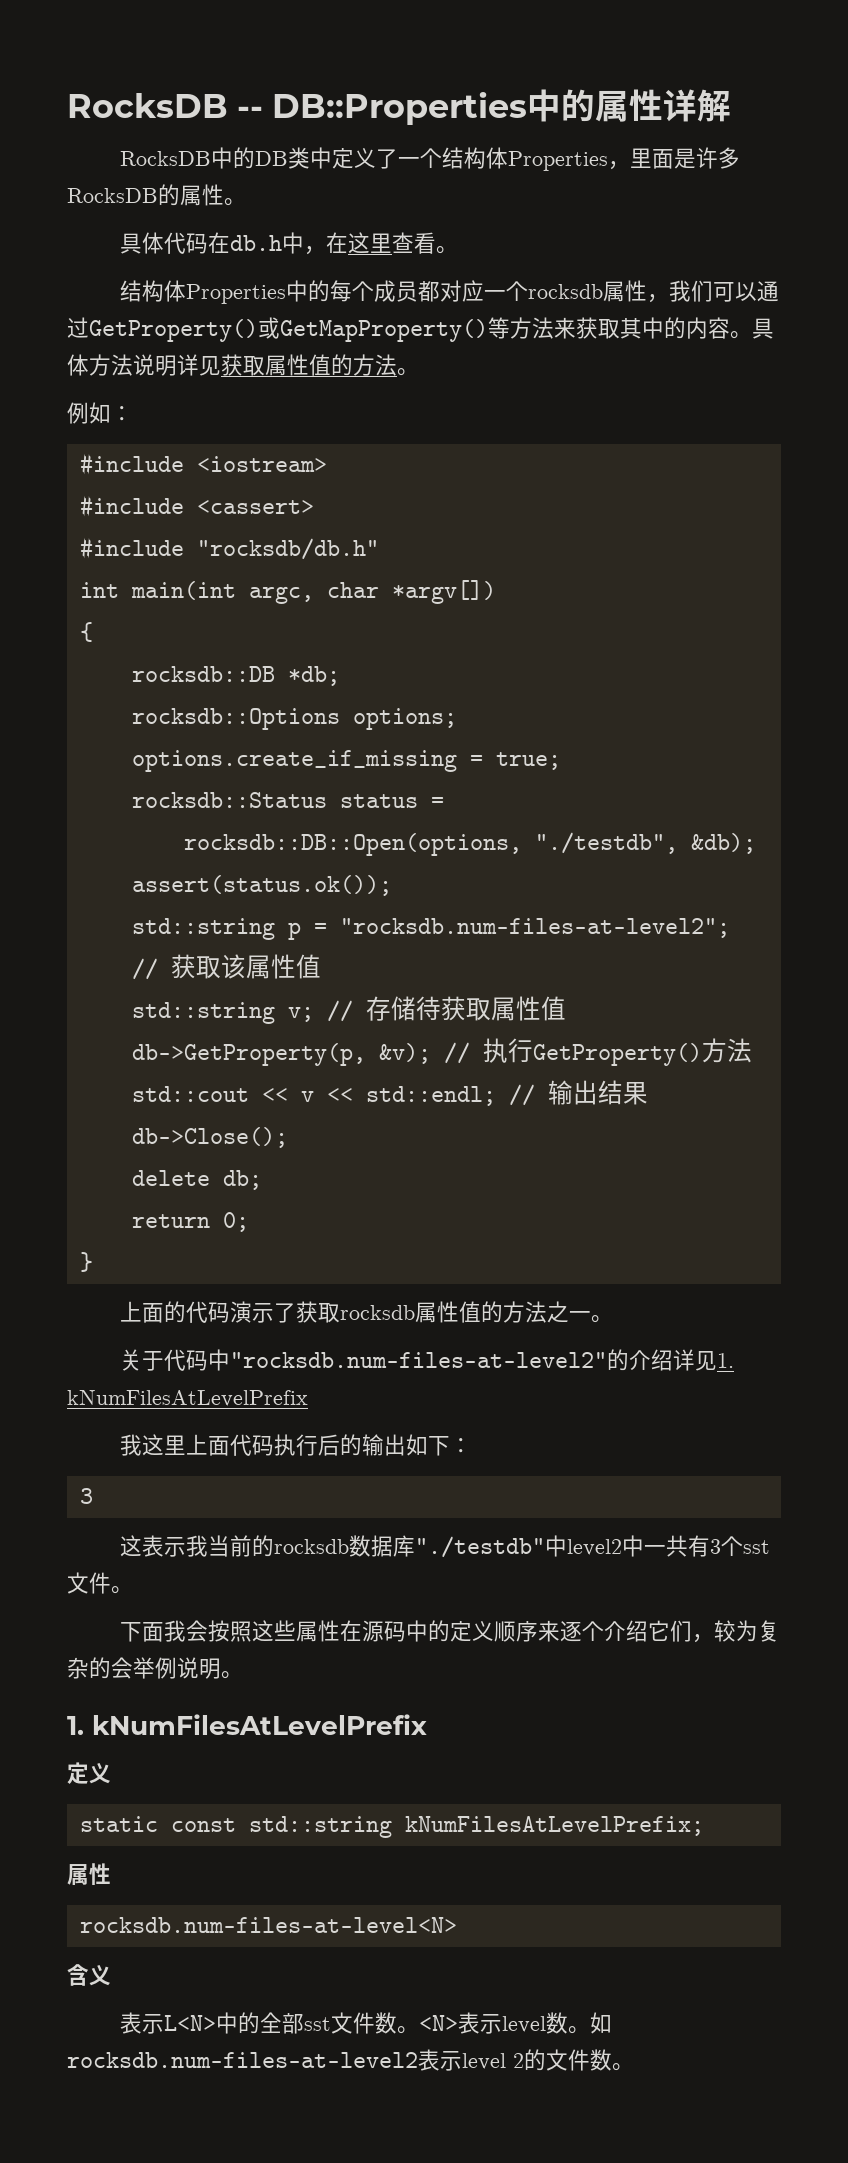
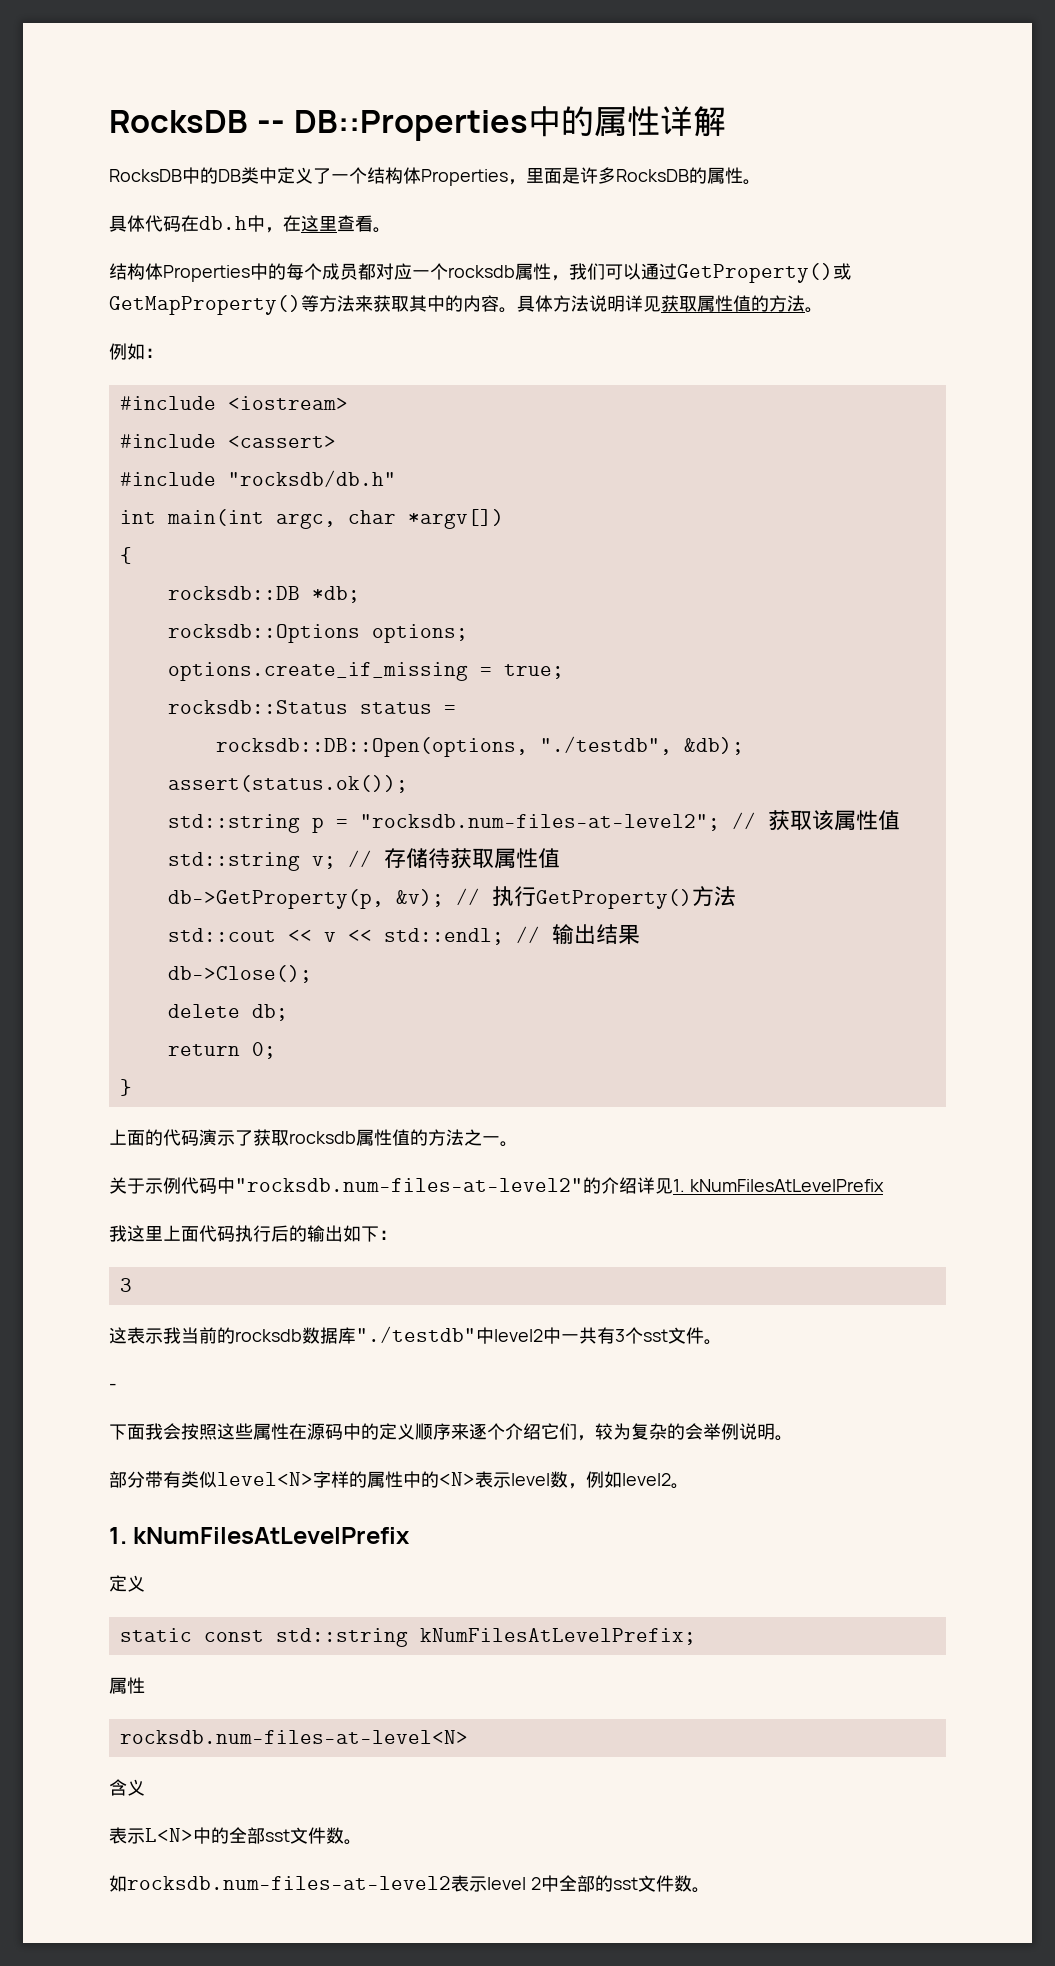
- 关于代码中"rocksdb.num-files-at-level2"的介绍详见1. kNumFilesAtLevelPrefix
+ 关于示例代码中"rocksdb.num-files-at-level2"的介绍详见1. kNumFilesAtLevelPrefix
+ -
+ 部分带有类似level<N>字样的属性中的<N>表示level数，例如level2。
- 表示L<N>中的全部sst文件数。<N>表示level数。如rocksdb.num-files-at-level2表示level 2的文件数。
+ 表示L<N>中的全部sst文件数。
+ 如rocksdb.num-files-at-level2表示level 2中全部的sst文件数。

